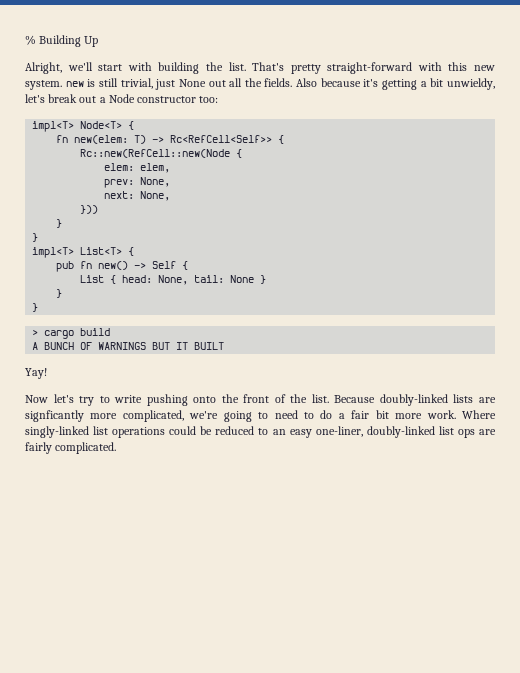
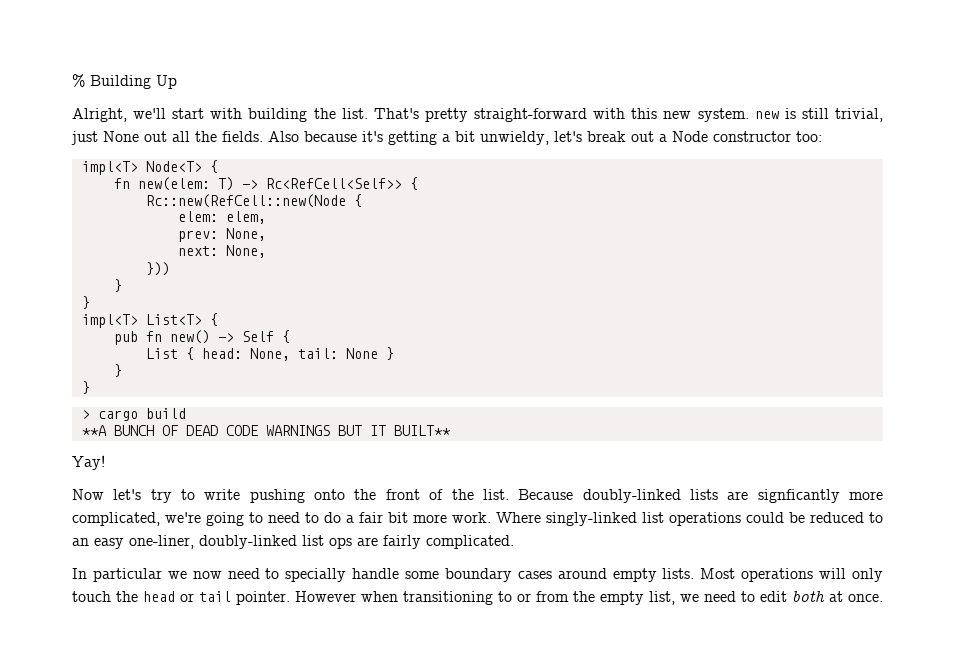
- A BUNCH OF WARNINGS BUT IT BUILT
+ **A BUNCH OF DEAD CODE WARNINGS BUT IT BUILT**
+ In particular we now need to specially handle some boundary cases around empty lists. Most operations will only touch the head or tail pointer. However when transitioning to or from the empty list, we need to edit both at once.

